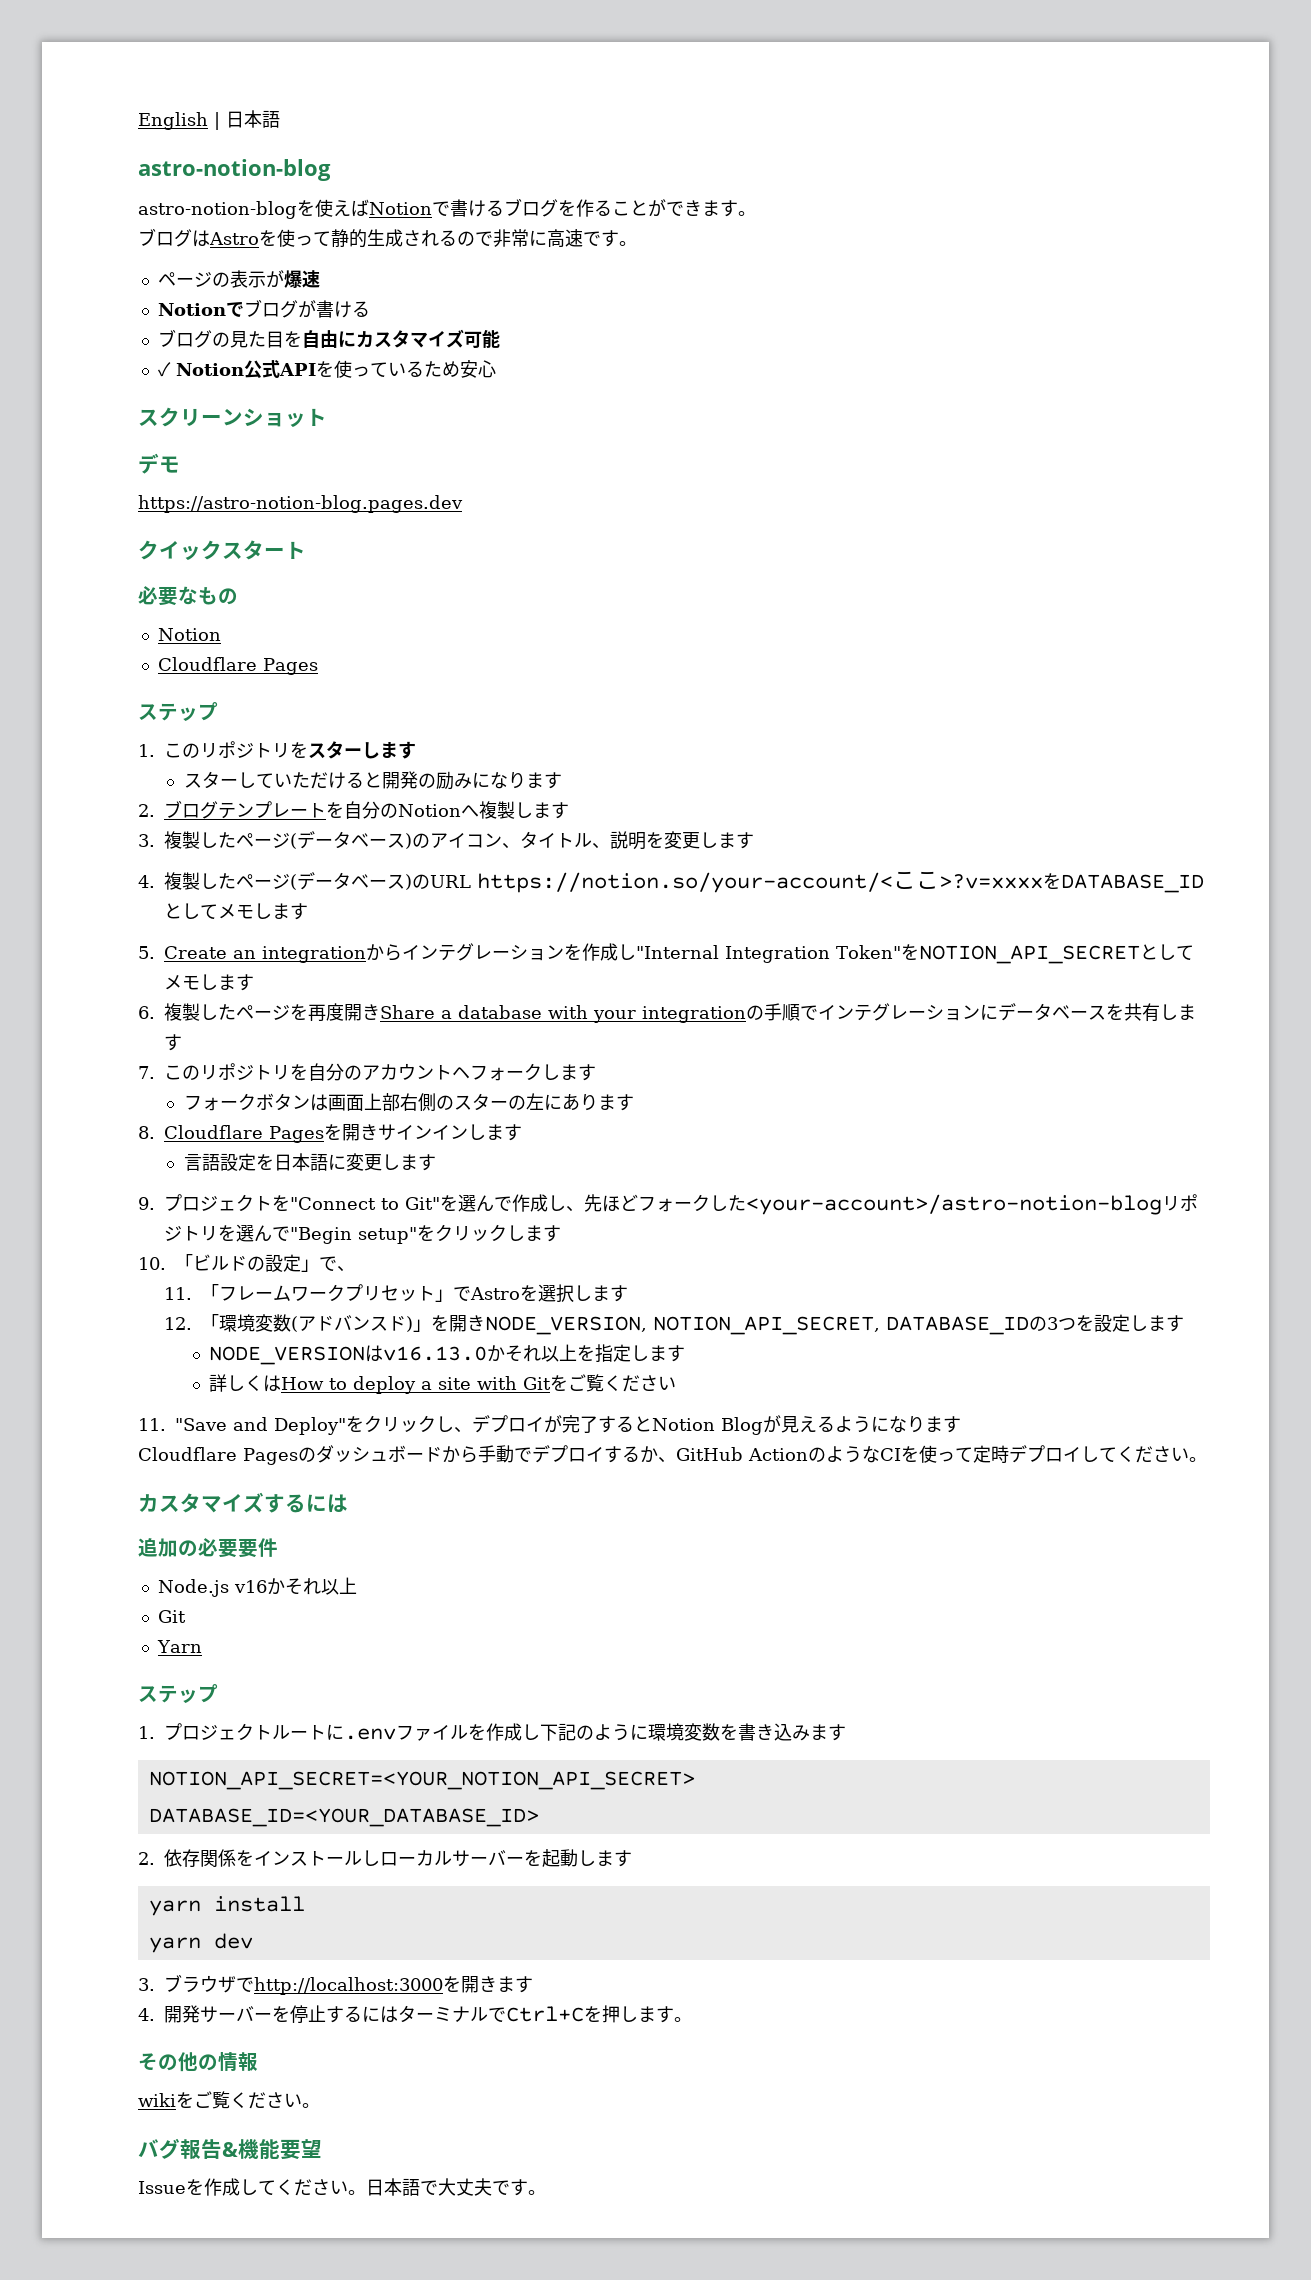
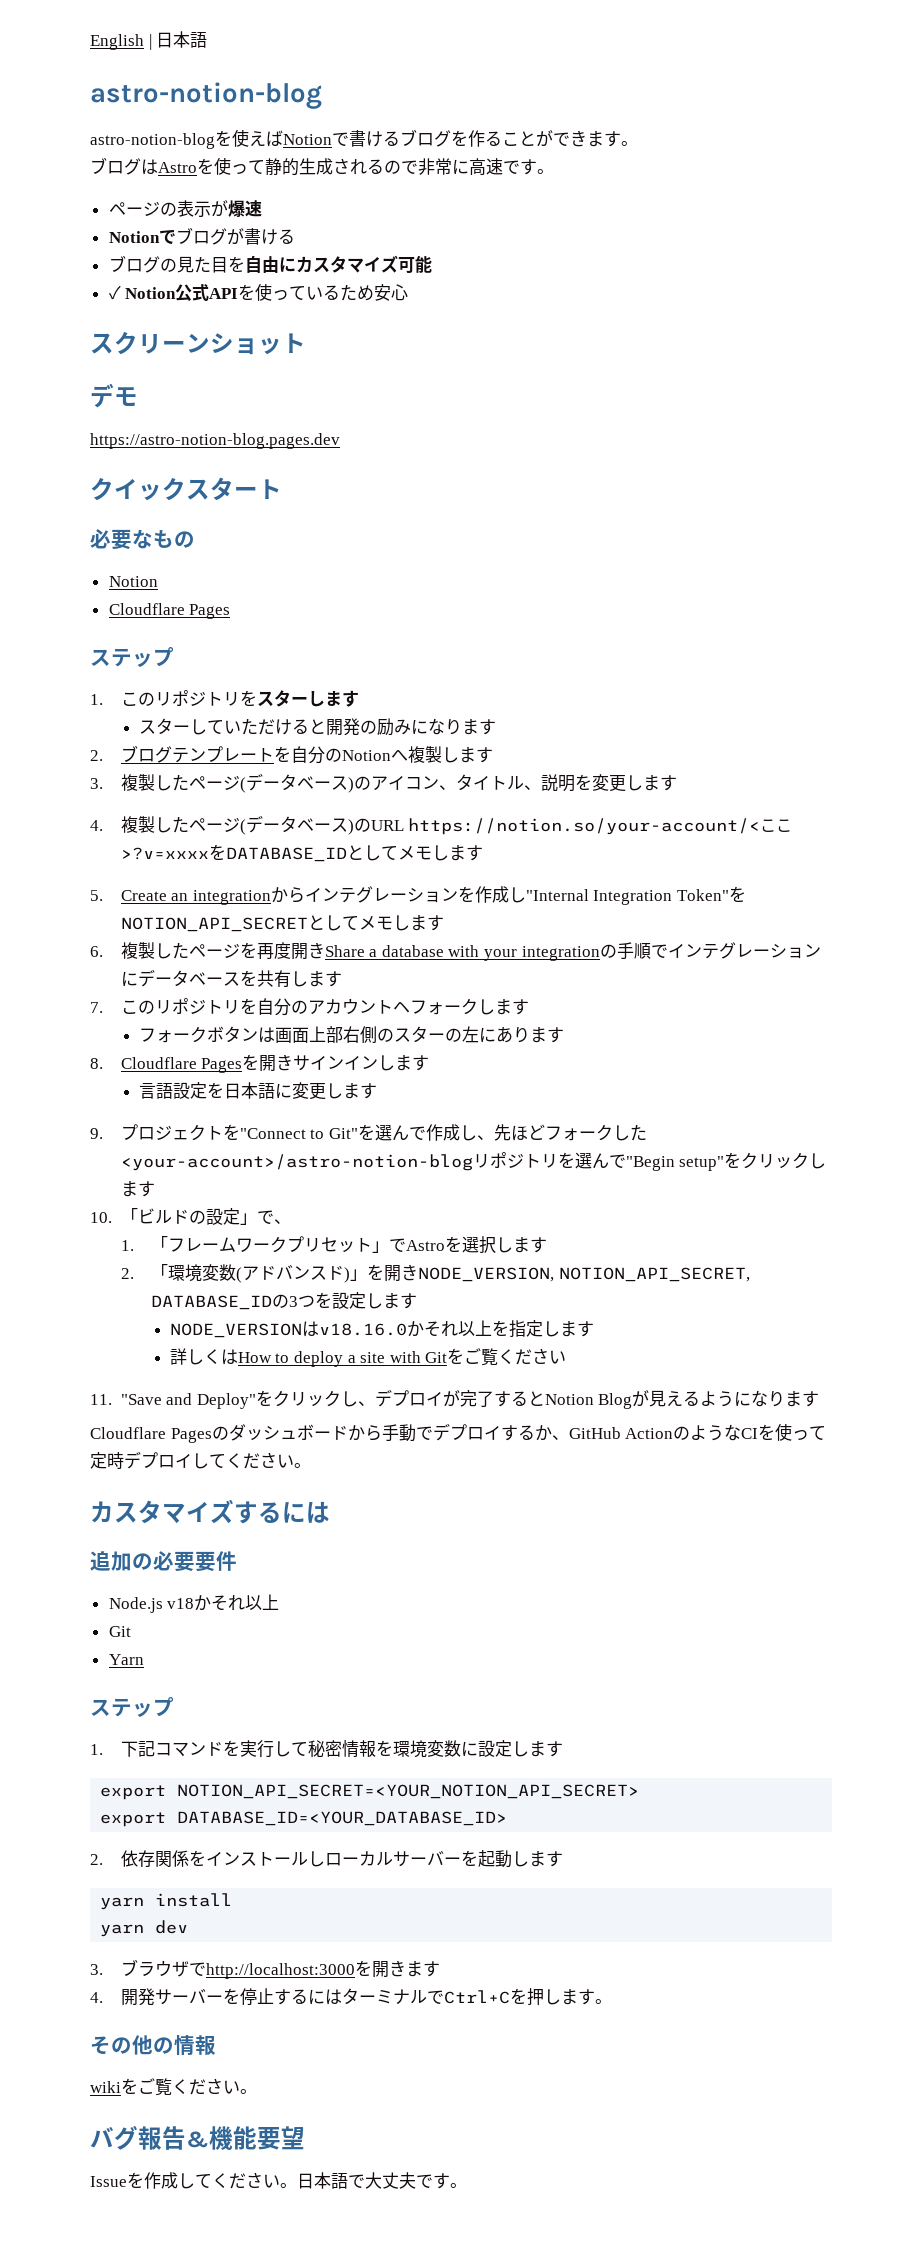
- 11.「フレームワークプリセット」でAstroを選択します
+ 1.「フレームワークプリセット」でAstroを選択します
- 12.「環境変数(アドバンスド)」を開きNODE_VERSION, NOTION_API_SECRET, DATABASE_IDの3つを設定します
+ 2.「環境変数(アドバンスド)」を開きNODE_VERSION, NOTION_API_SECRET, DATABASE_IDの3つを設定します
- NODE_VERSIONはv16.13.0かそれ以上を指定します
+ NODE_VERSIONはv18.16.0かそれ以上を指定します
- Node.js v16かそれ以上
+ Node.js v18かそれ以上
- 1.プロジェクトルートに.envファイルを作成し下記のように環境変数を書き込みます
- NOTION_API_SECRET=<YOUR_NOTION_API_SECRET>
+ 1.下記コマンドを実行して秘密情報を環境変数に設定します
+ export NOTION_API_SECRET=<YOUR_NOTION_API_SECRET>
- DATABASE_ID=<YOUR_DATABASE_ID>
+ export DATABASE_ID=<YOUR_DATABASE_ID>

